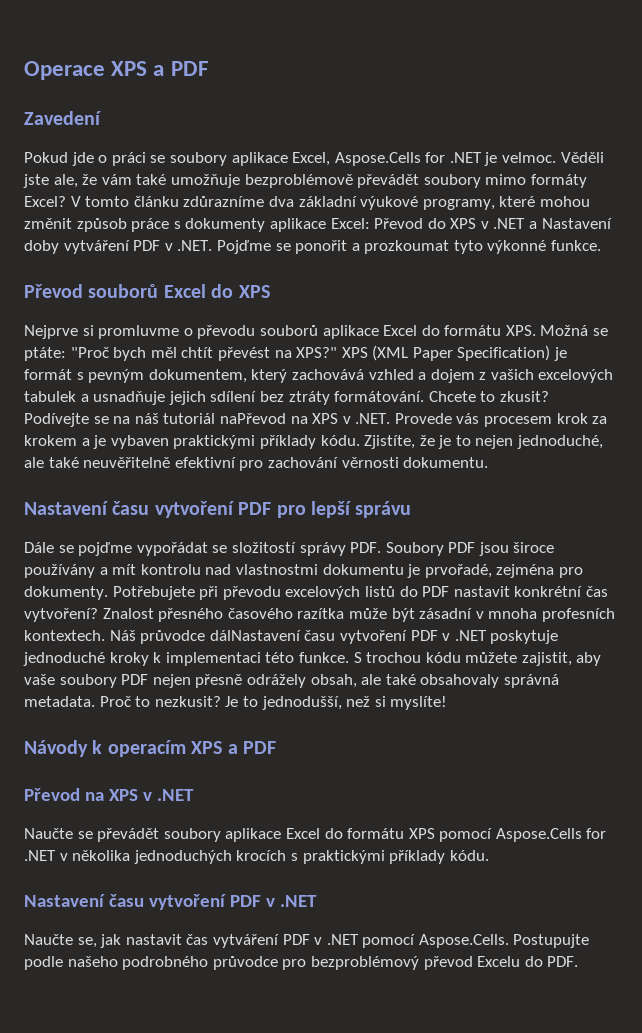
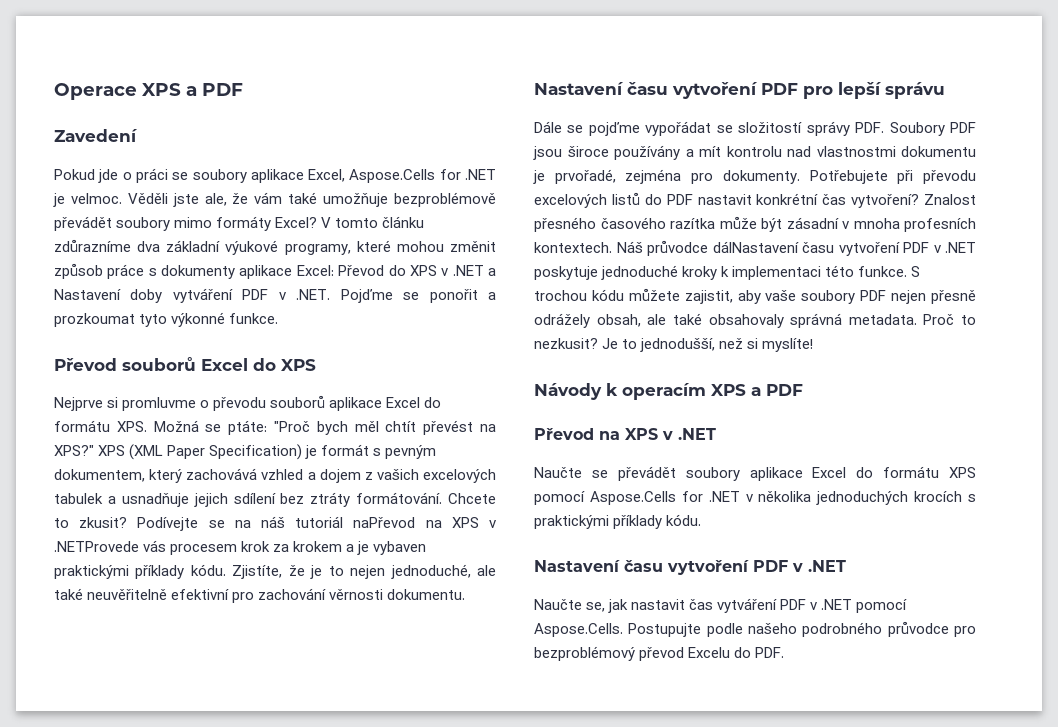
- Podívejte se na náš tutoriál naPřevod na XPS v .NET. Provede vás procesem krok za krokem a je vybaven praktickými příklady kódu.
+ Podívejte se na náš tutoriál naPřevod na XPS v .NETProvede vás procesem krok za krokem a je vybaven praktickými příklady kódu.

